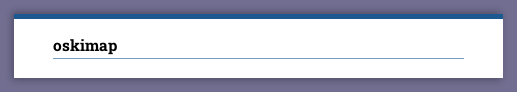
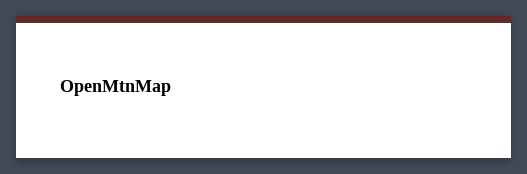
- oskimap
+ OpenMtnMap

